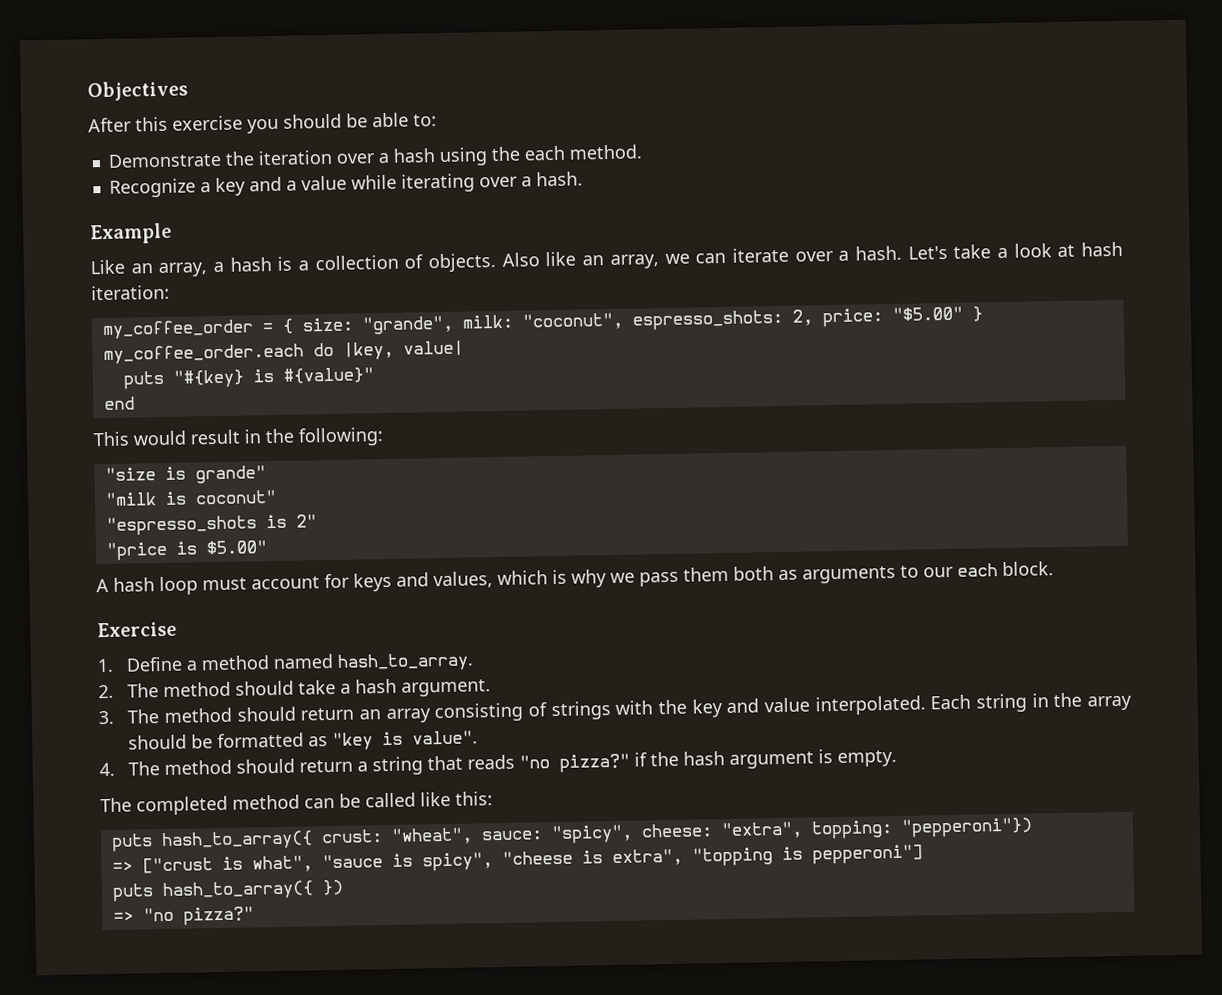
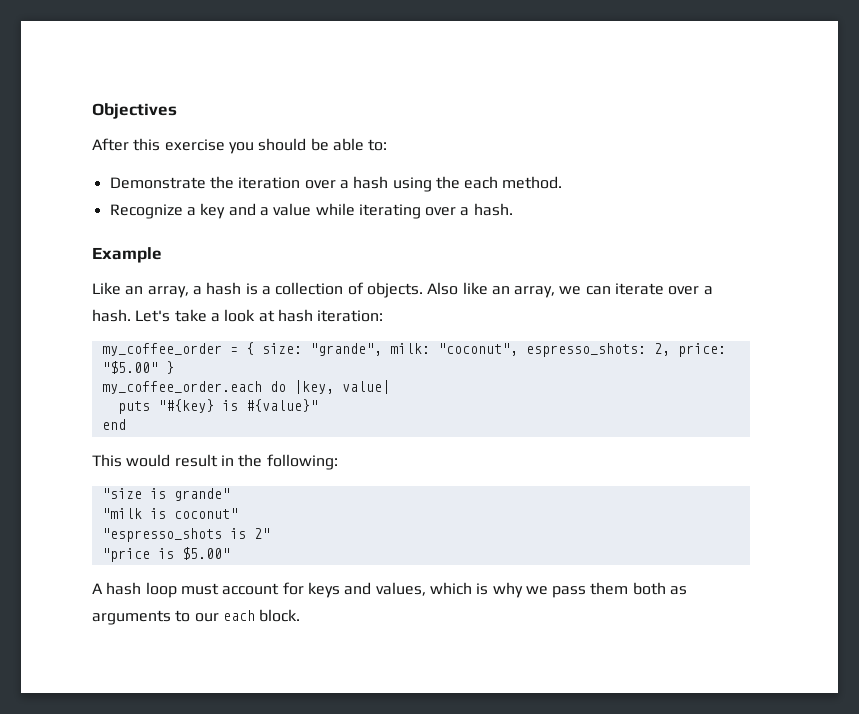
- Exercise
- 1. Define a method named hash_to_array.
- 2. The method should take a hash argument.
- 3. The method should return an array consisting of strings with the key and value interpolated. Each string in the array should be formatted as "key is value".
- 4. The method should return a string that reads "no pizza?" if the hash argument is empty.
- The completed method can be called like this:
- puts hash_to_array({ crust: "wheat", sauce: "spicy", cheese: "extra", topping: "pepperoni"})
- => ["crust is what", "sauce is spicy", "cheese is extra", "topping is pepperoni"]
- puts hash_to_array({ })
- => "no pizza?"

